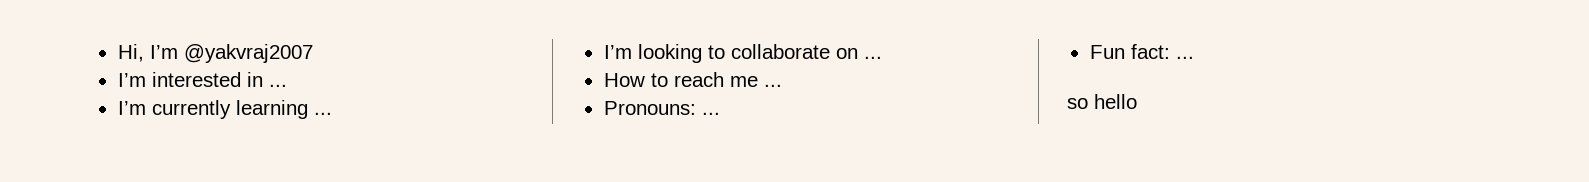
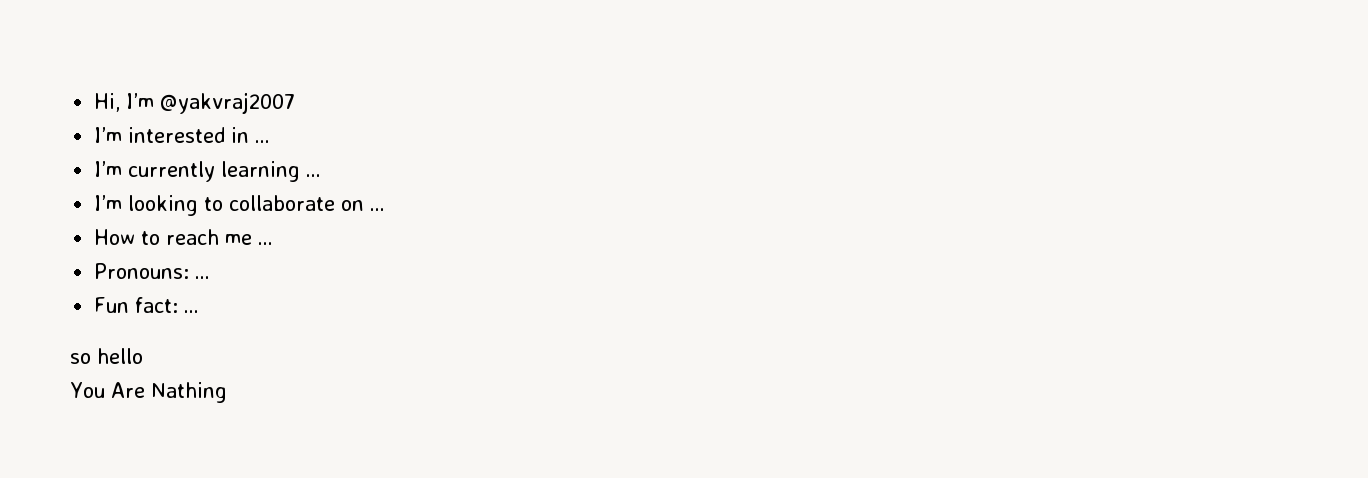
+ You Are Nathing

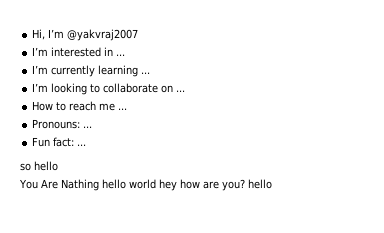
- You Are Nathing
+ You Are Nathing hello world hey how are you? hello

